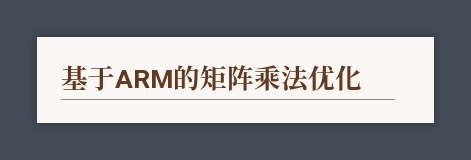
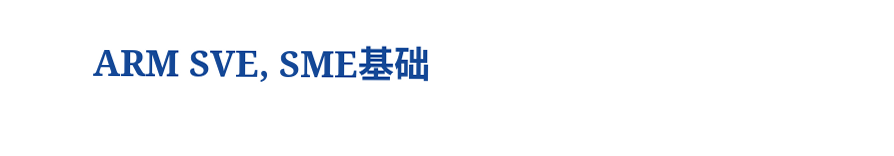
- 基于ARM的矩阵乘法优化
+ ARM SVE, SME基础

